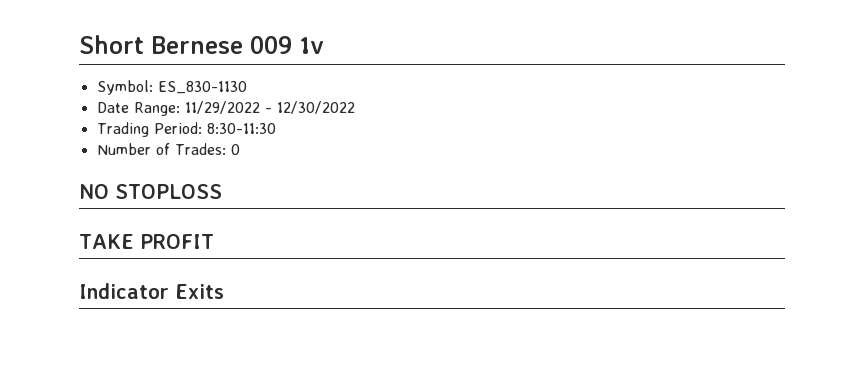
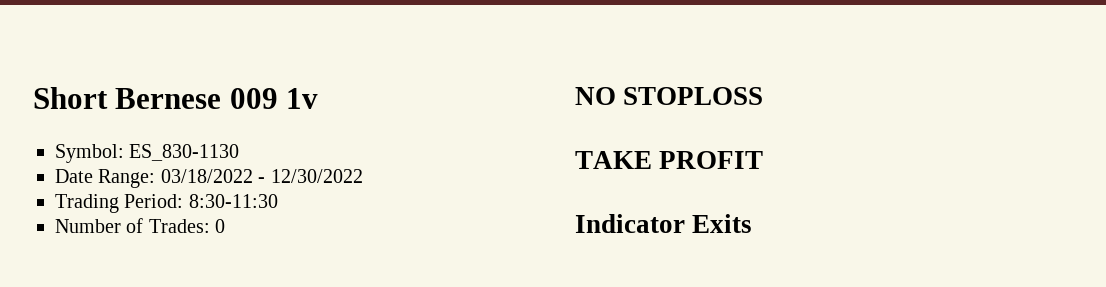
- Date Range: 11/29/2022 - 12/30/2022
+ Date Range: 03/18/2022 - 12/30/2022

